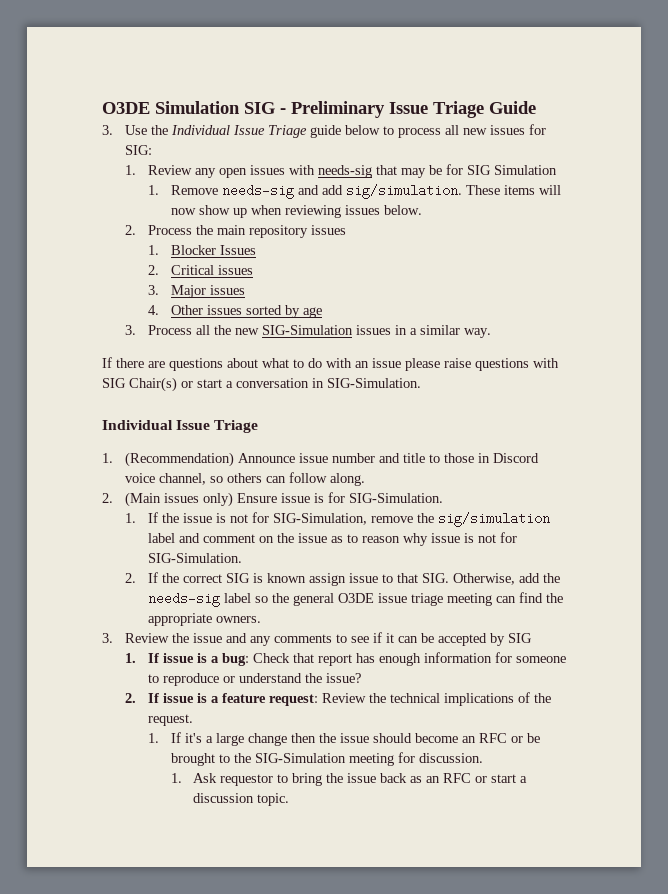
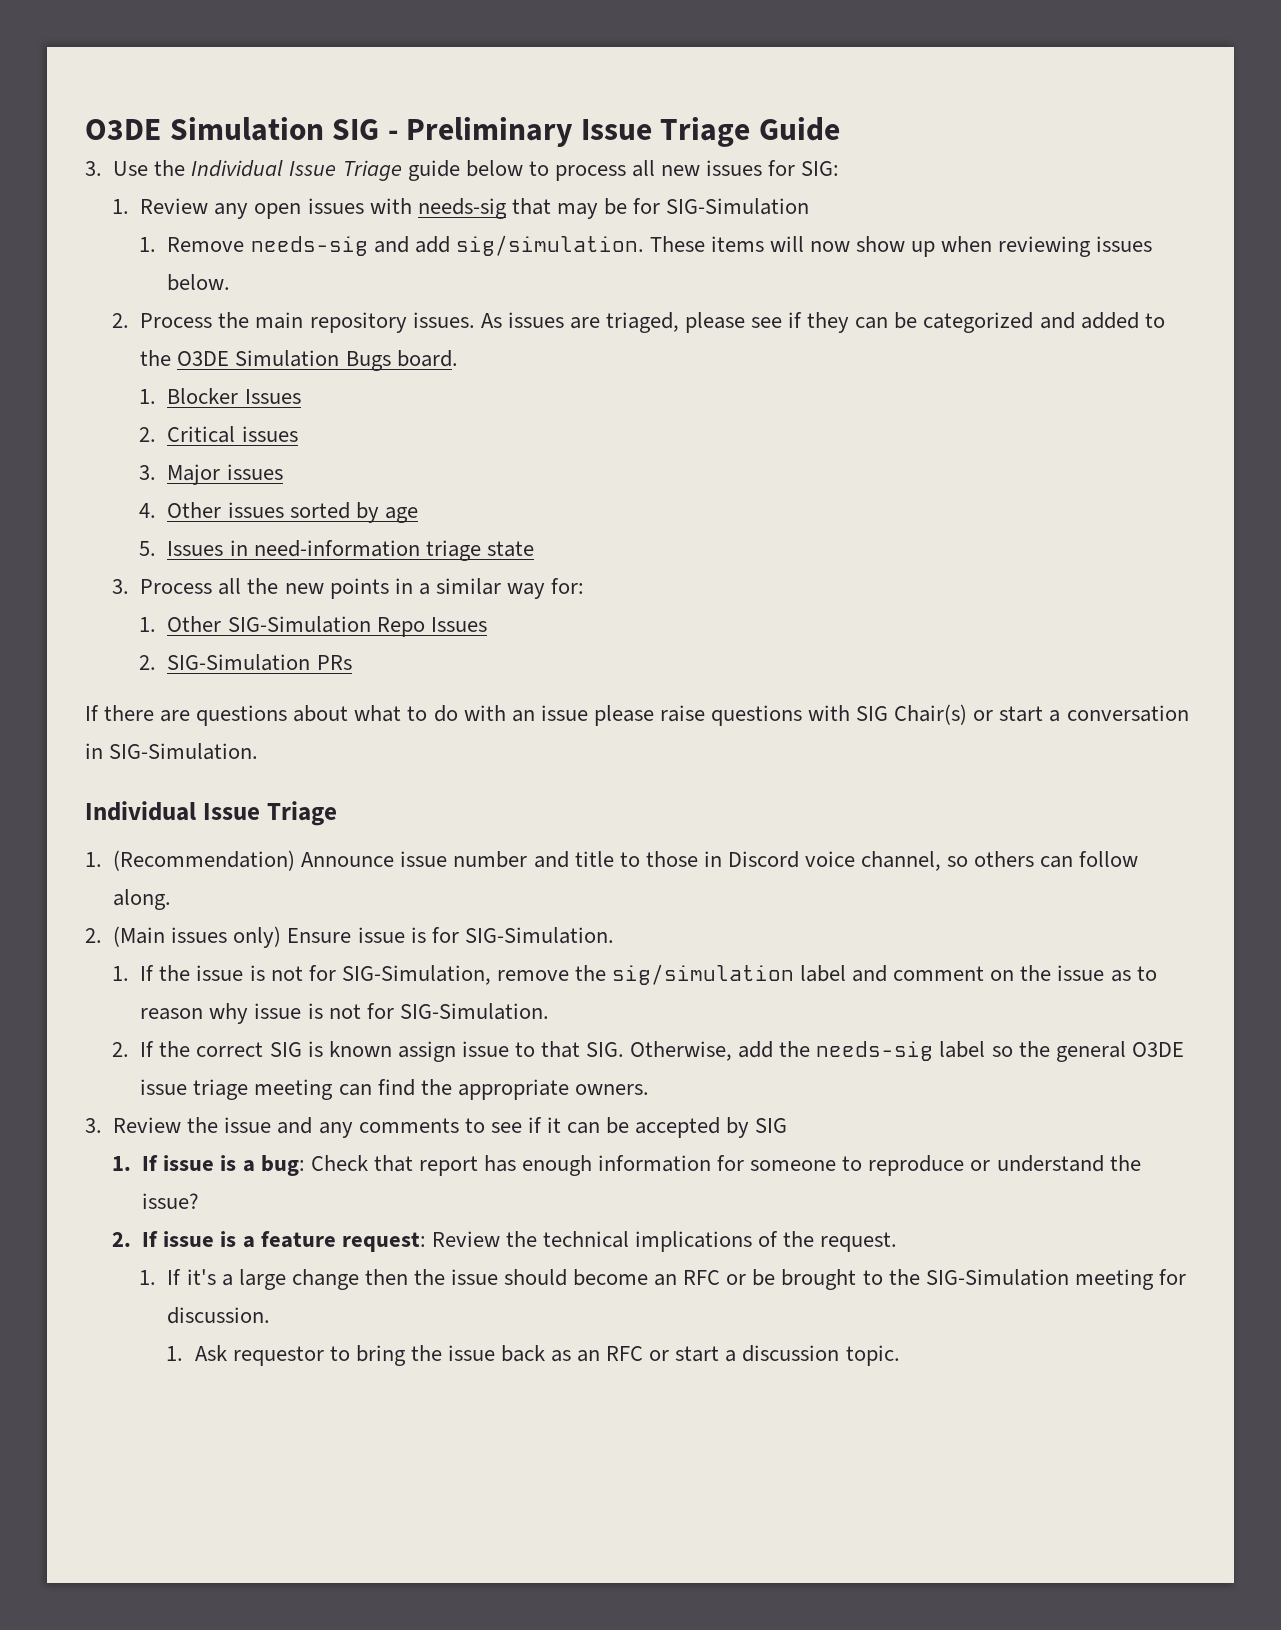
- 1. Review any open issues with needs-sig that may be for SIG Simulation
+ 1. Review any open issues with needs-sig that may be for SIG-Simulation
- 2. Process the main repository issues
+ 2. Process the main repository issues. As issues are triaged, please see if they can be categorized and added to the O3DE Simulation Bugs board.
+ 5. Issues in need-information triage state
- 3. Process all the new SIG-Simulation issues in a similar way.
+ 3. Process all the new points in a similar way for:
+ 1. Other SIG-Simulation Repo Issues
+ 2. SIG-Simulation PRs

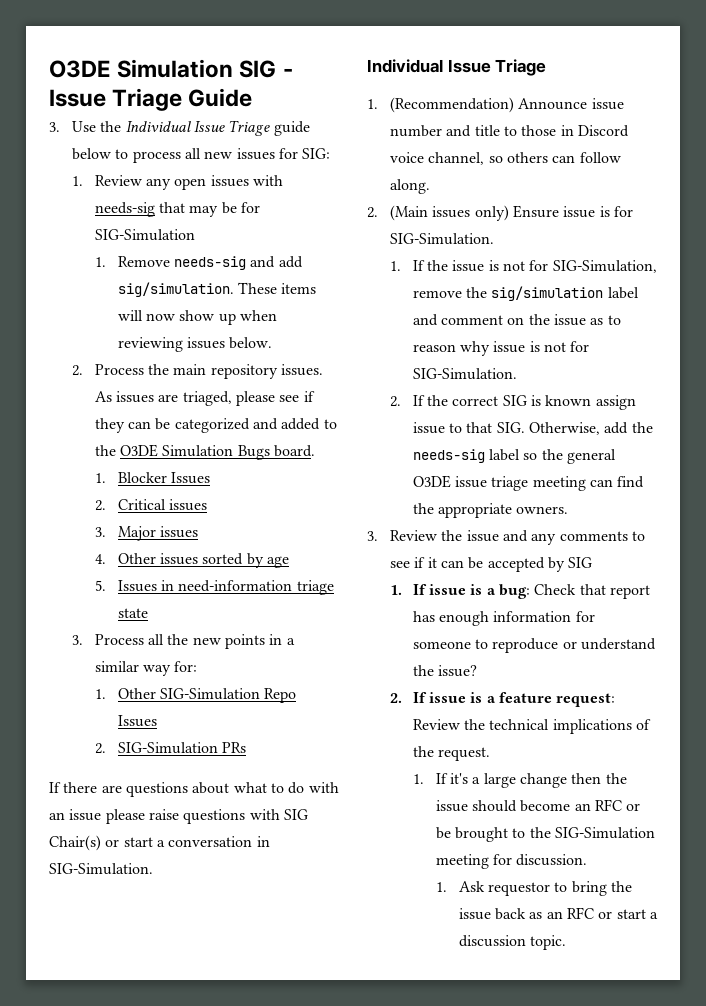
- O3DE Simulation SIG - Preliminary Issue Triage Guide
+ O3DE Simulation SIG - Issue Triage Guide

